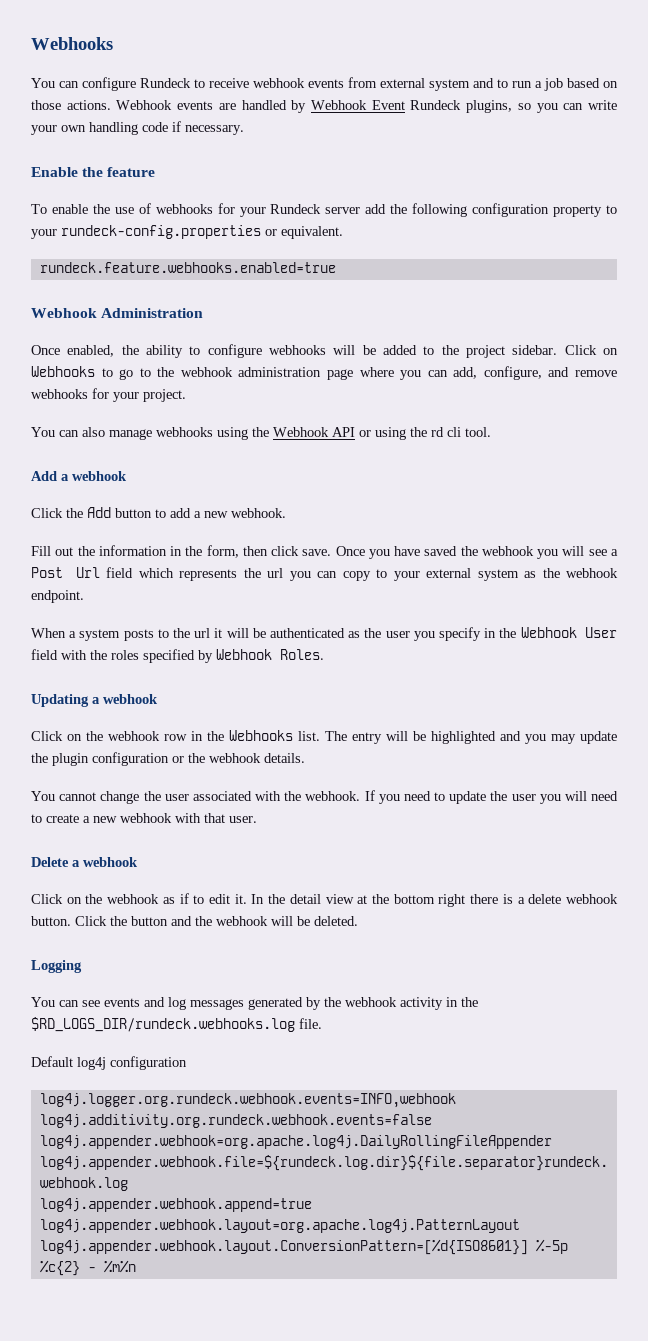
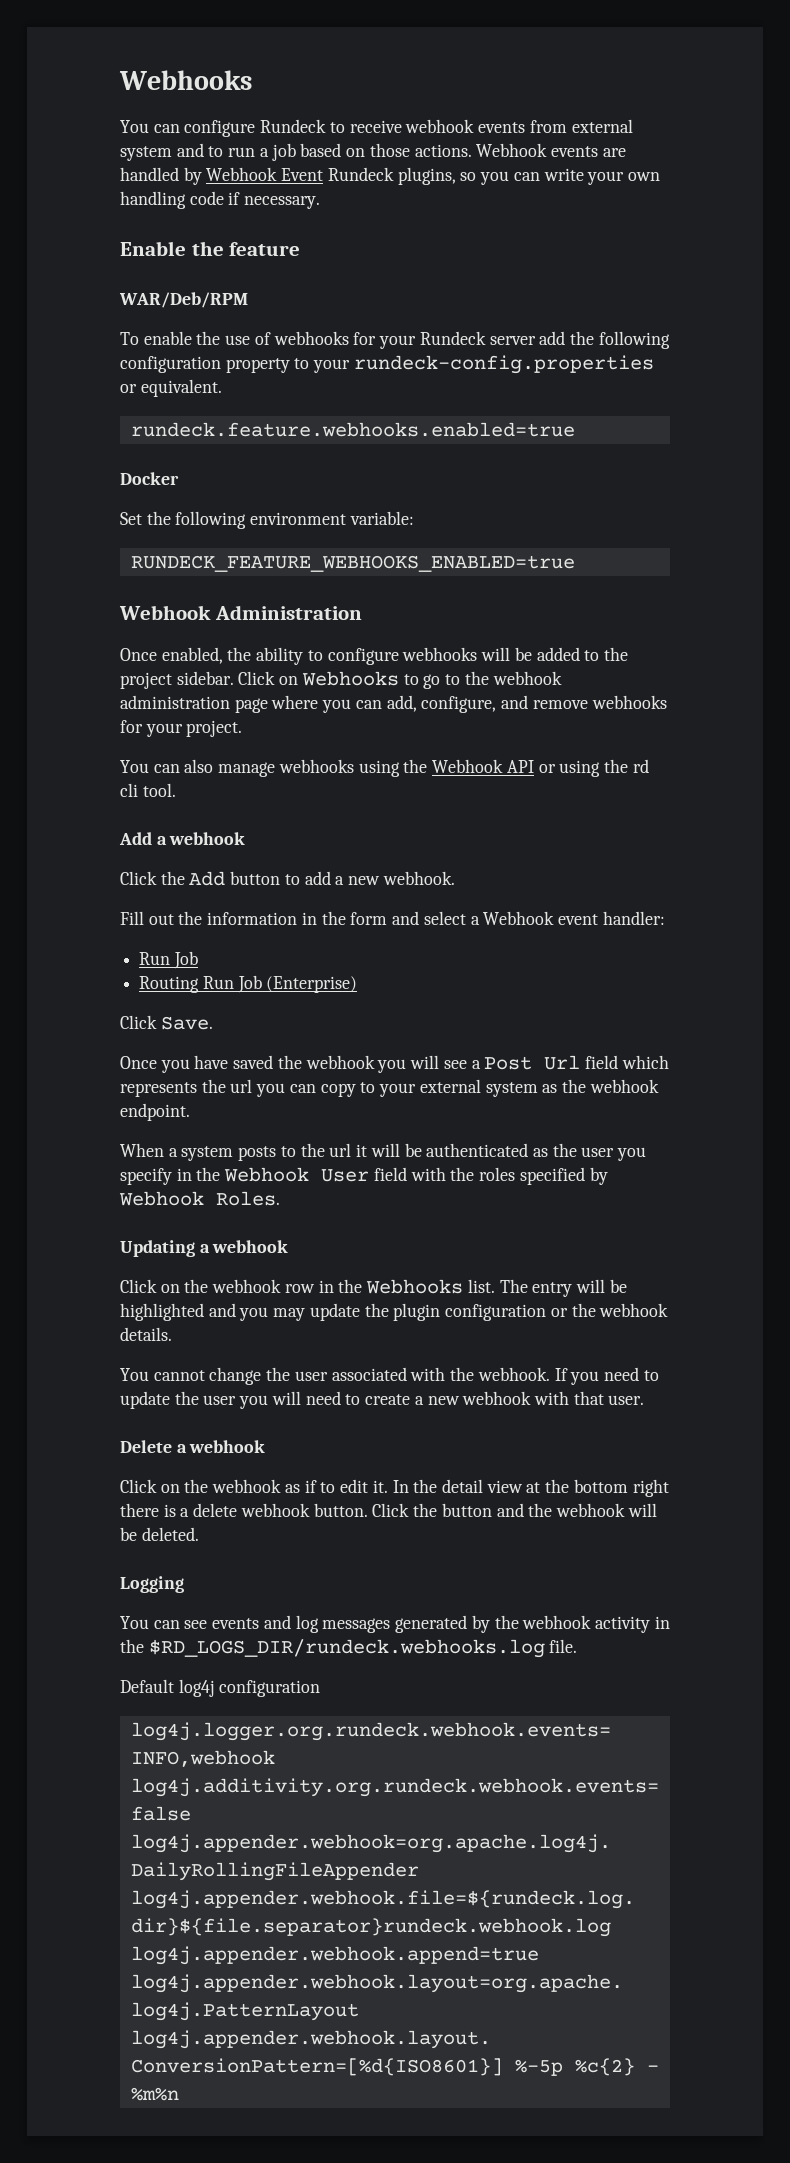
+ WAR/Deb/RPM
+ Docker
+ Set the following environment variable:
+ RUNDECK_FEATURE_WEBHOOKS_ENABLED=true
- Fill out the information in the form, then click save. Once you have saved the webhook you will see a Post Url field which represents the url you can copy to your external system as the webhook endpoint.
+ Fill out the information in the form and select a Webhook event handler:
+ Run Job
+ Routing Run Job (Enterprise)
+ Click Save.
+ Once you have saved the webhook you will see a Post Url field which represents the url you can copy to your external system as the webhook endpoint.

